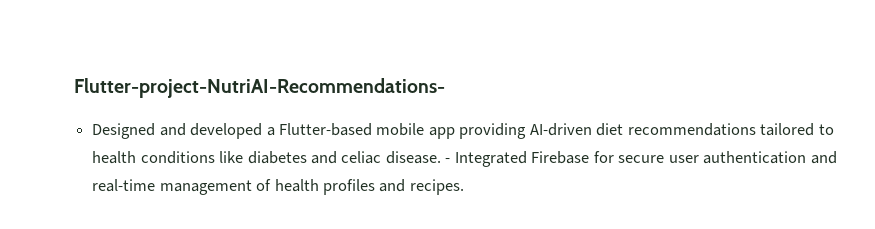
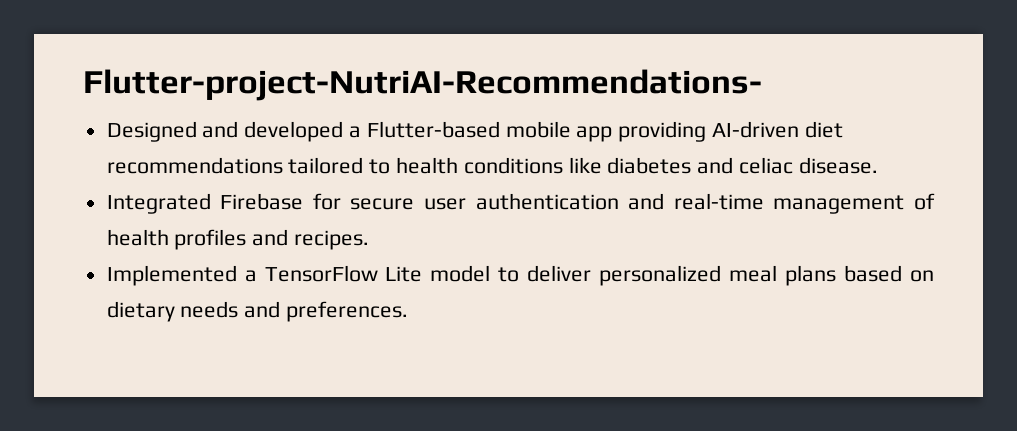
- Designed and developed a Flutter-based mobile app providing AI-driven diet recommendations tailored to health conditions like diabetes and celiac disease. - Integrated Firebase for secure user authentication and real-time management of health profiles and recipes.
+ Designed and developed a Flutter-based mobile app providing AI-driven diet recommendations tailored to health conditions like diabetes and celiac disease.
+ Integrated Firebase for secure user authentication and real-time management of health profiles and recipes.
+ Implemented a TensorFlow Lite model to deliver personalized meal plans based on dietary needs and preferences.

